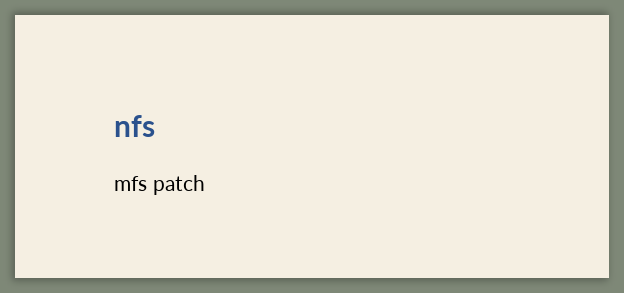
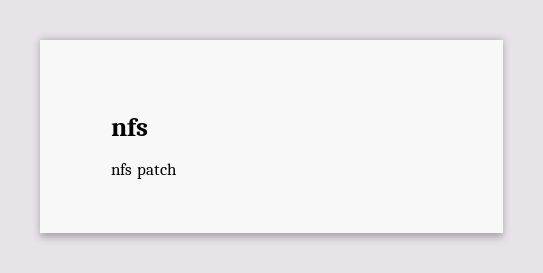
- mfs patch
+ nfs patch

